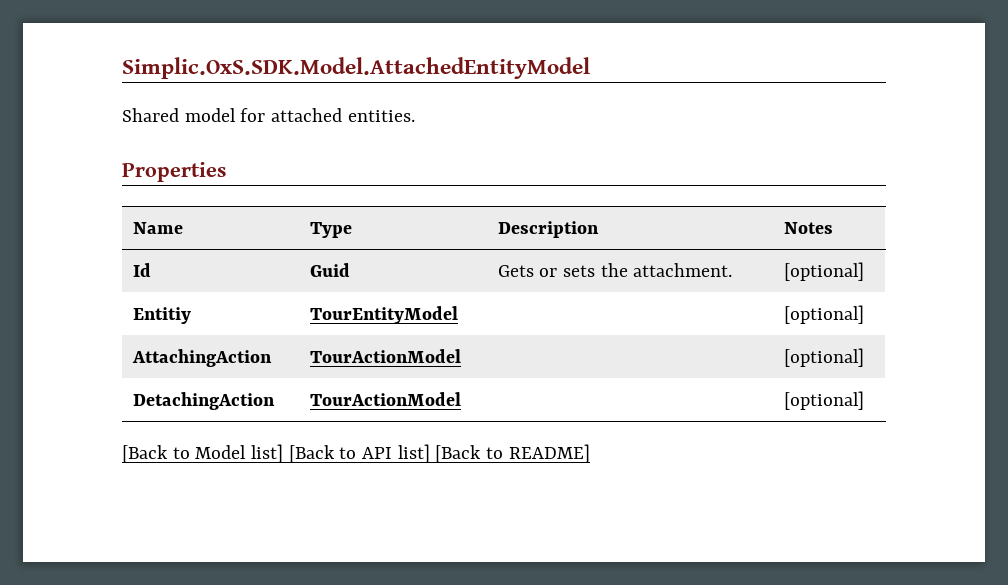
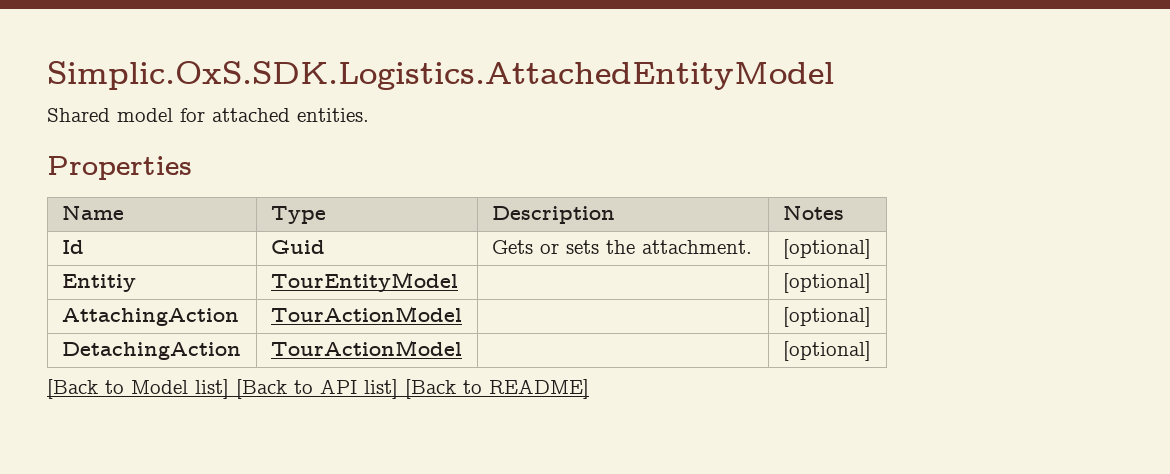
- Simplic.OxS.SDK.Model.AttachedEntityModel
+ Simplic.OxS.SDK.Logistics.AttachedEntityModel

